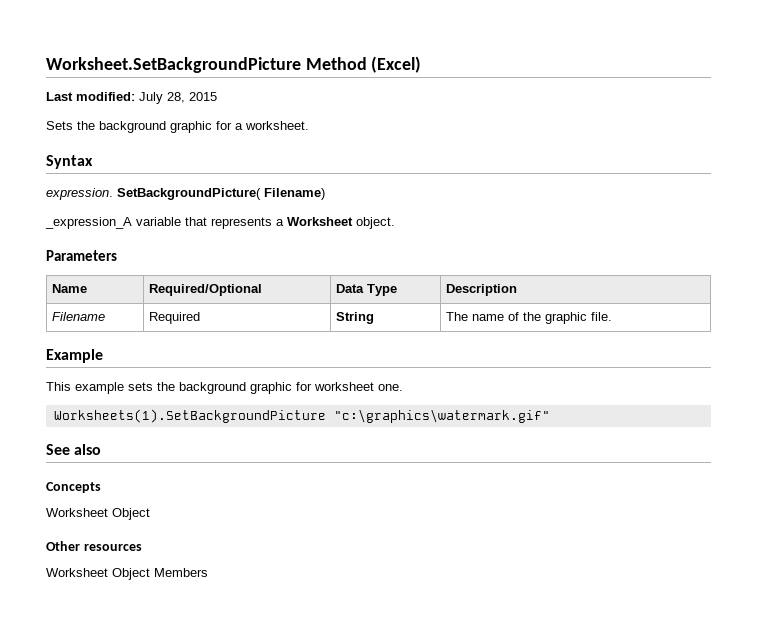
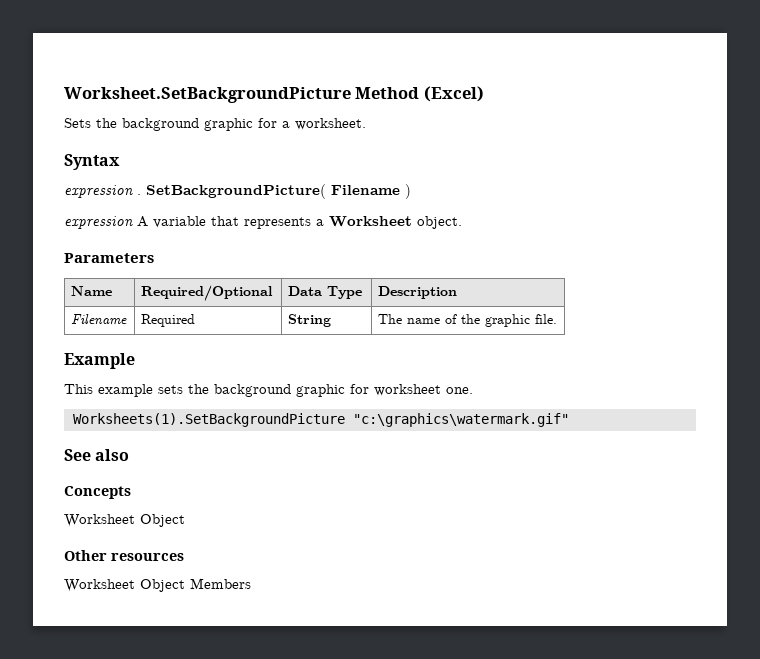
- Last modified: July 28, 2015
- expression. SetBackgroundPicture( Filename)
- _expression_A variable that represents a Worksheet object.
+ expression . SetBackgroundPicture( Filename )
+ expression A variable that represents a Worksheet object.

